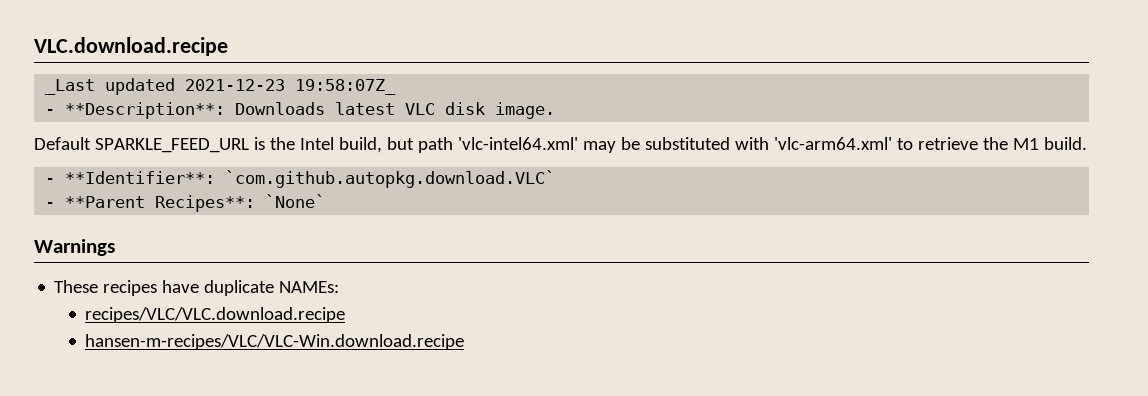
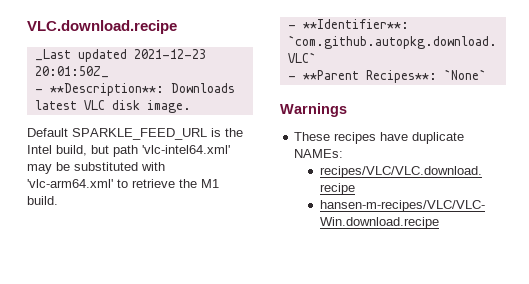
- _Last updated 2021-12-23 19:58:07Z_
+ _Last updated 2021-12-23 20:01:50Z_

